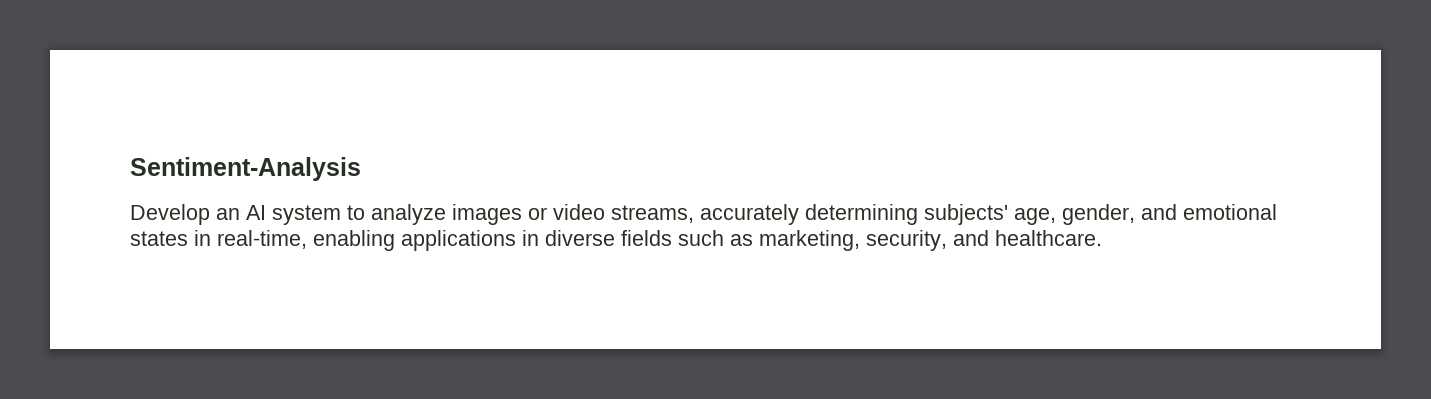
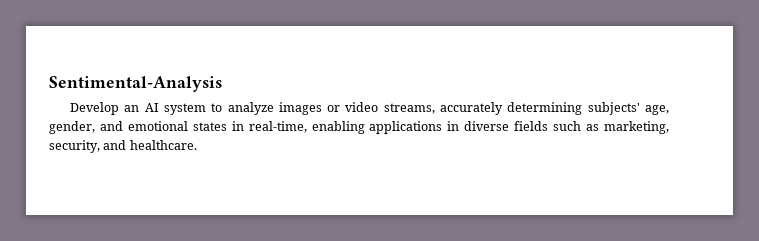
- Sentiment-Analysis
+ Sentimental-Analysis

